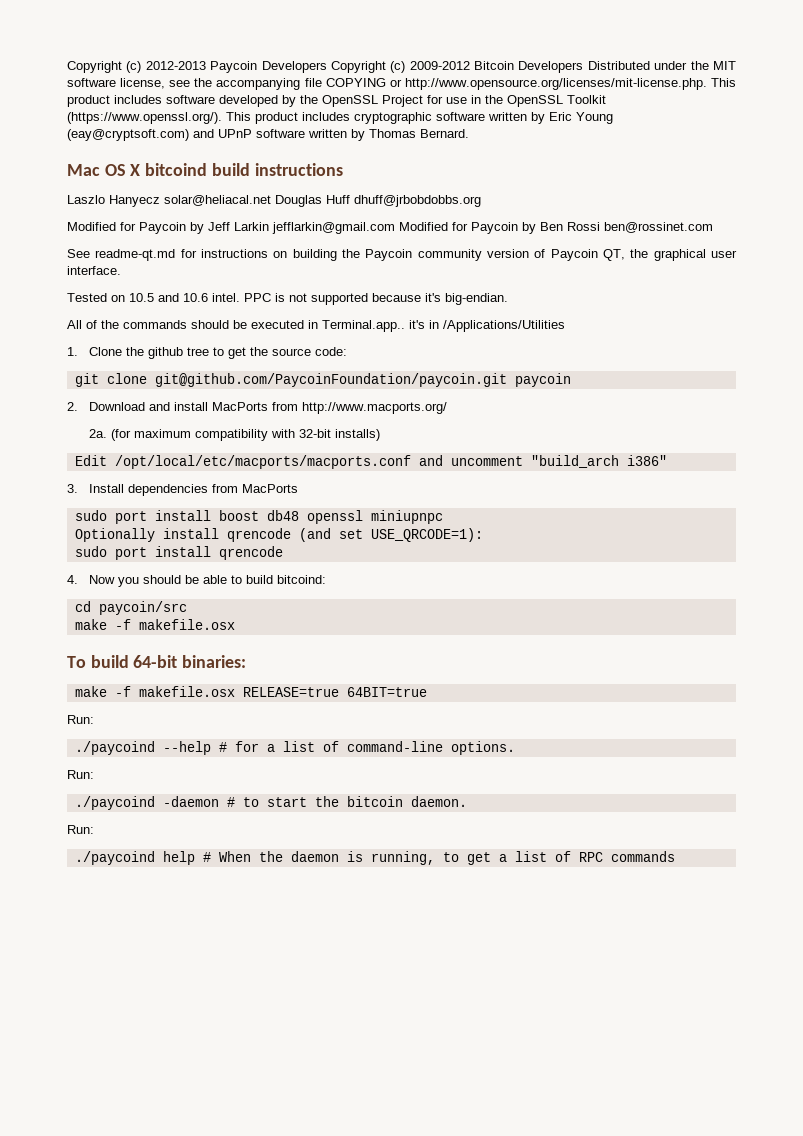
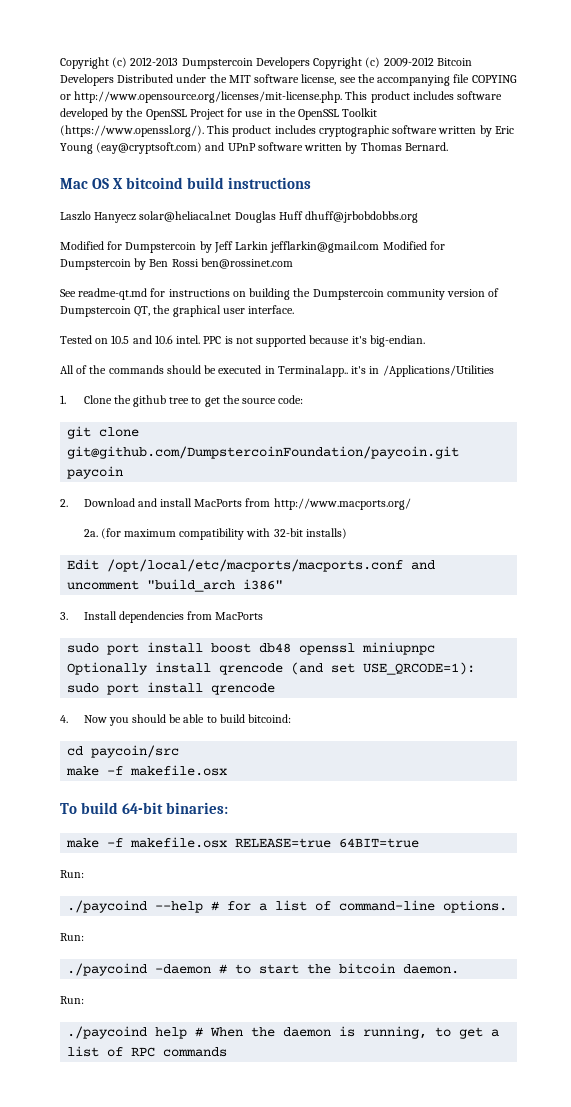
- Copyright (c) 2012-2013 Paycoin Developers Copyright (c) 2009-2012 Bitcoin Developers Distributed under the MIT software license, see the accompanying file COPYING or http://www.opensource.org/licenses/mit-license.php. This product includes software developed by the OpenSSL Project for use in the OpenSSL Toolkit (https://www.openssl.org/). This product includes cryptographic software written by Eric Young (eay@cryptsoft.com) and UPnP software written by Thomas Bernard.
+ Copyright (c) 2012-2013 Dumpstercoin Developers Copyright (c) 2009-2012 Bitcoin Developers Distributed under the MIT software license, see the accompanying file COPYING or http://www.opensource.org/licenses/mit-license.php. This product includes software developed by the OpenSSL Project for use in the OpenSSL Toolkit (https://www.openssl.org/). This product includes cryptographic software written by Eric Young (eay@cryptsoft.com) and UPnP software written by Thomas Bernard.
- Modified for Paycoin by Jeff Larkin jefflarkin@gmail.com Modified for Paycoin by Ben Rossi ben@rossinet.com
+ Modified for Dumpstercoin by Jeff Larkin jefflarkin@gmail.com Modified for Dumpstercoin by Ben Rossi ben@rossinet.com
- See readme-qt.md for instructions on building the Paycoin community version of Paycoin QT, the graphical user interface.
+ See readme-qt.md for instructions on building the Dumpstercoin community version of Dumpstercoin QT, the graphical user interface.
- git clone git@github.com/PaycoinFoundation/paycoin.git paycoin
+ git clone git@github.com/DumpstercoinFoundation/paycoin.git paycoin

